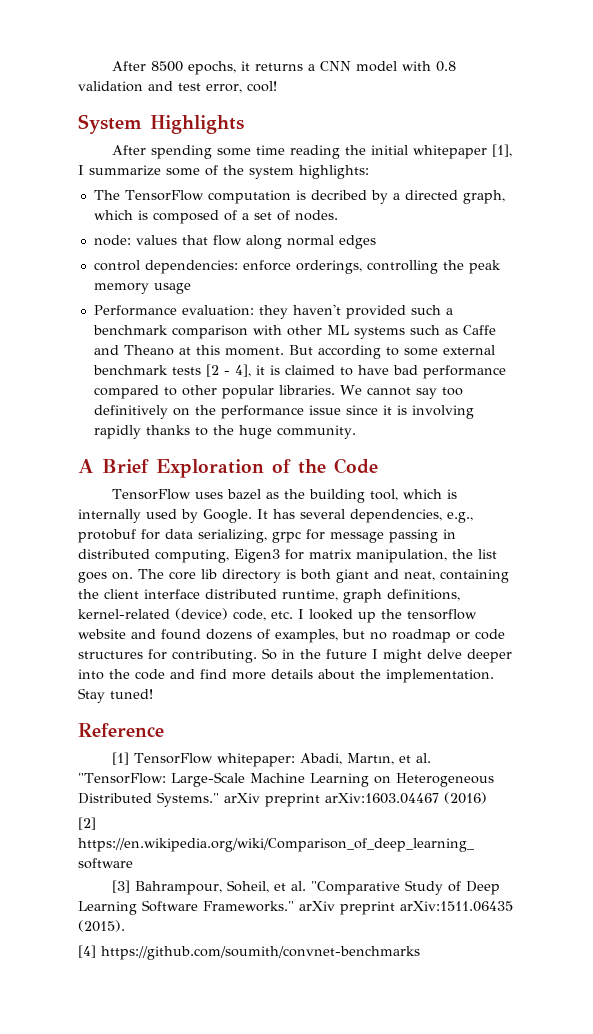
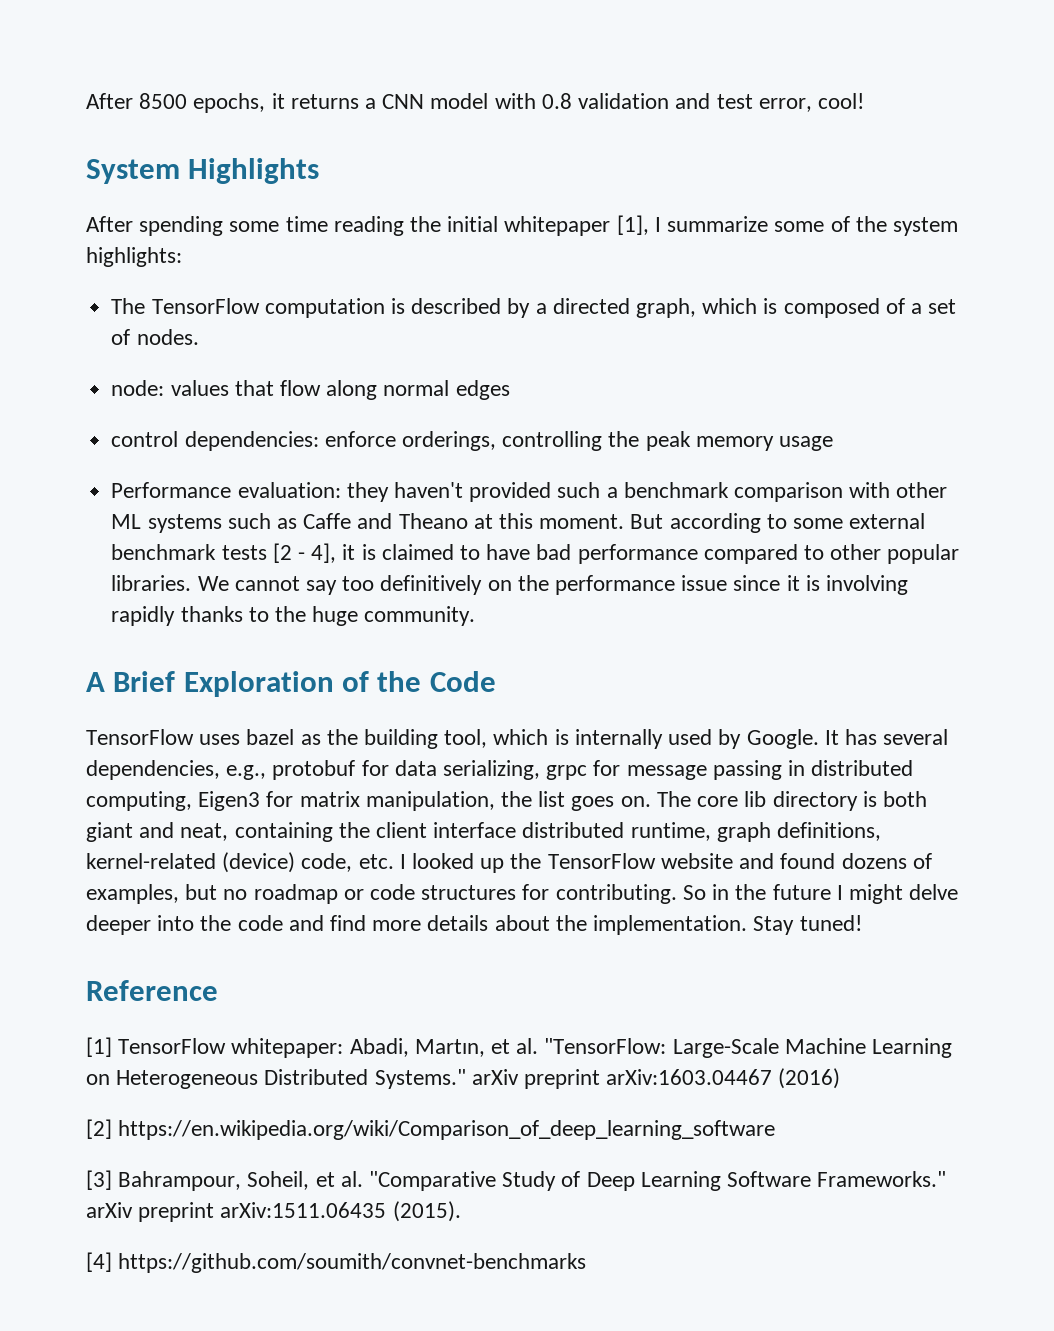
- The TensorFlow computation is decribed by a directed graph, which is composed of a set of nodes.
+ The TensorFlow computation is described by a directed graph, which is composed of a set of nodes.
- The core lib directory is both giant and neat, containing the client interface distributed runtime, graph definitions, kernel-related (device) code, etc. I looked up the tensorflow website and found dozens of examples, but no roadmap or code structures for contributing.
+ The core lib directory is both giant and neat, containing the client interface distributed runtime, graph definitions, kernel-related (device) code, etc. I looked up the TensorFlow website and found dozens of examples, but no roadmap or code structures for contributing.

